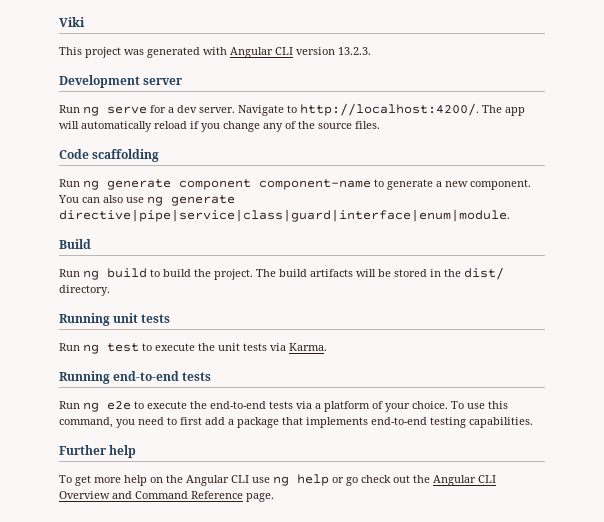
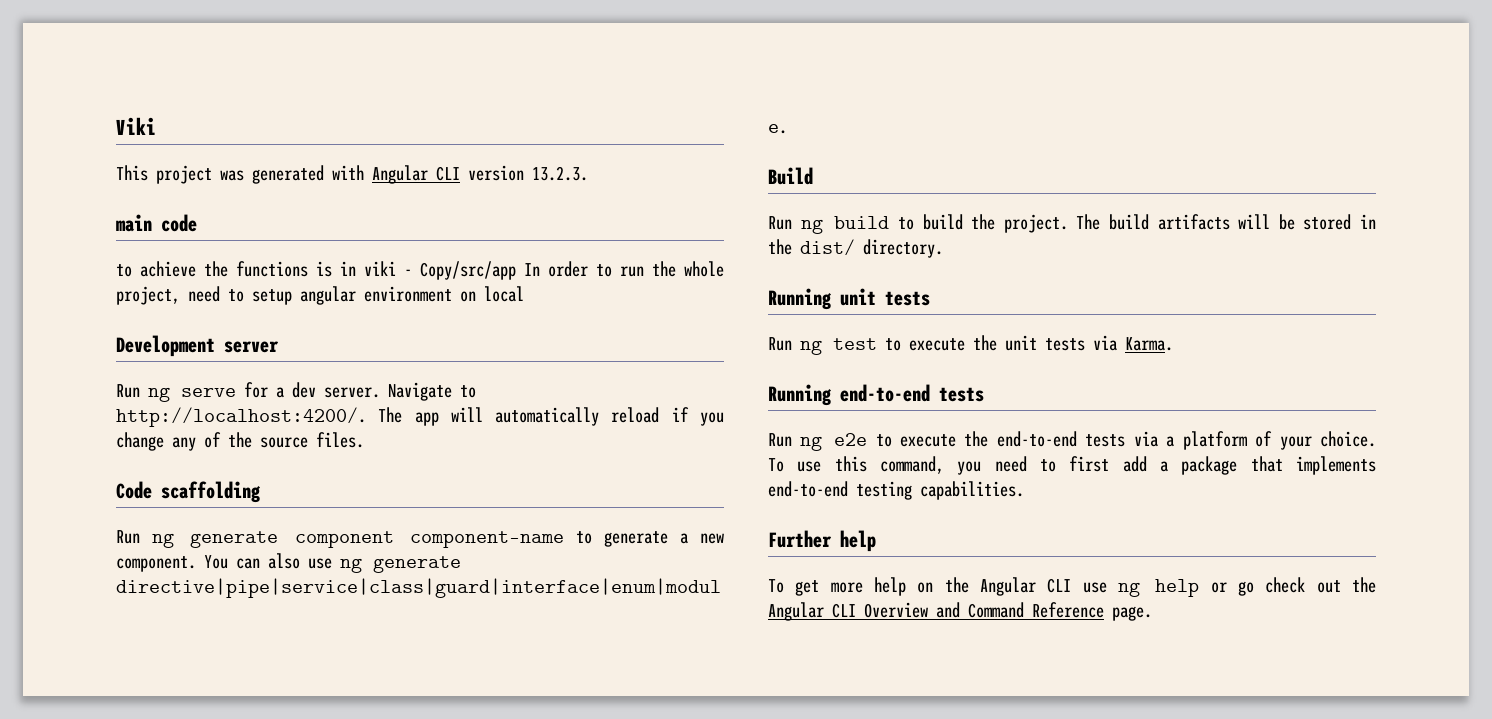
+ main code
+ to achieve the functions is in viki - Copy/src/app In order to run the whole project, need to setup angular environment on local

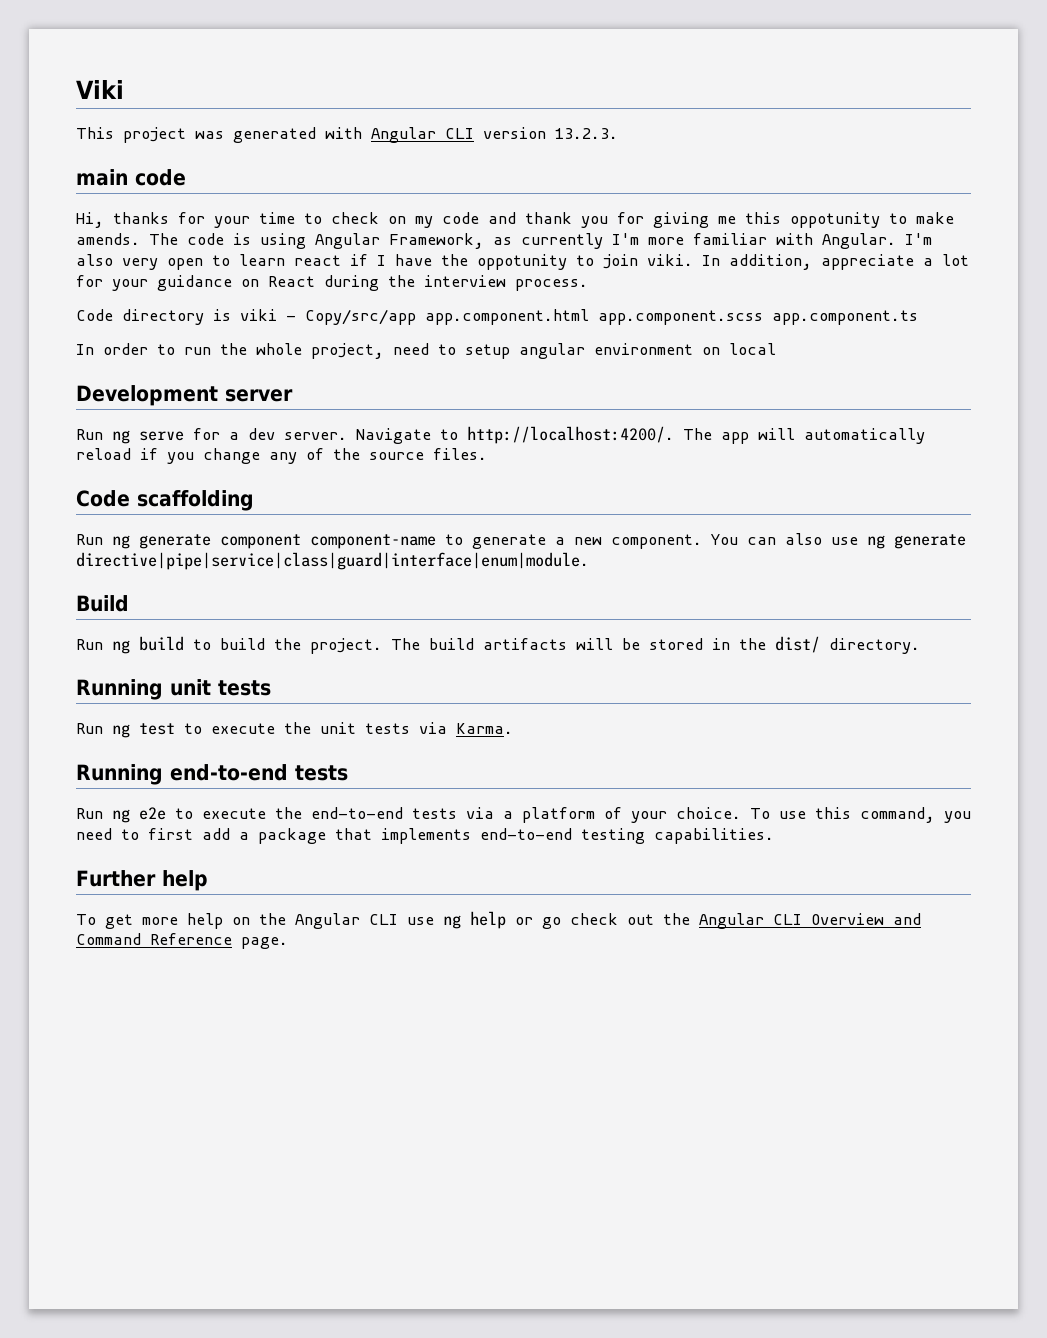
- to achieve the functions is in viki - Copy/src/app In order to run the whole project, need to setup angular environment on local
+ Hi, thanks for your time to check on my code and thank you for giving me this oppotunity to make amends. The code is using Angular Framework, as currently I'm more familiar with Angular. I'm also very open to learn react if I have the oppotunity to join viki. In addition, appreciate a lot for your guidance on React during the interview process.
+ Code directory is viki - Copy/src/app app.component.html app.component.scss app.component.ts
+ In order to run the whole project, need to setup angular environment on local

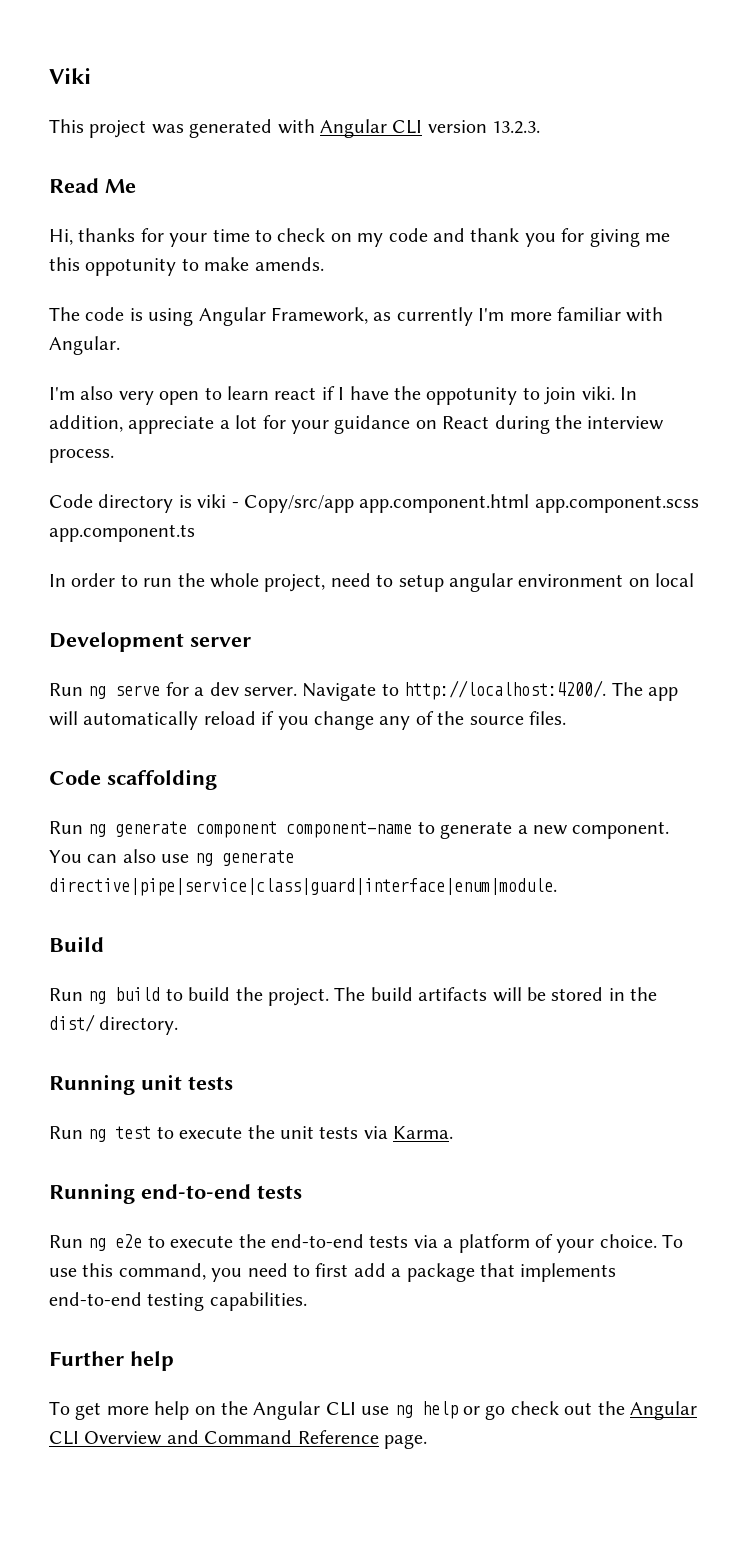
- main code
+ Read Me
- Hi, thanks for your time to check on my code and thank you for giving me this oppotunity to make amends. The code is using Angular Framework, as currently I'm more familiar with Angular. I'm also very open to learn react if I have the oppotunity to join viki.
+ Hi, thanks for your time to check on my code and thank you for giving me this oppotunity to make amends.
+ The code is using Angular Framework, as currently I'm more familiar with Angular.
+ I'm also very open to learn react if I have the oppotunity to join viki.

